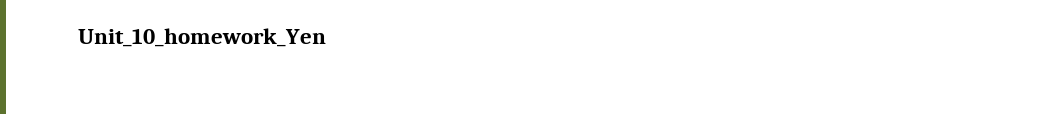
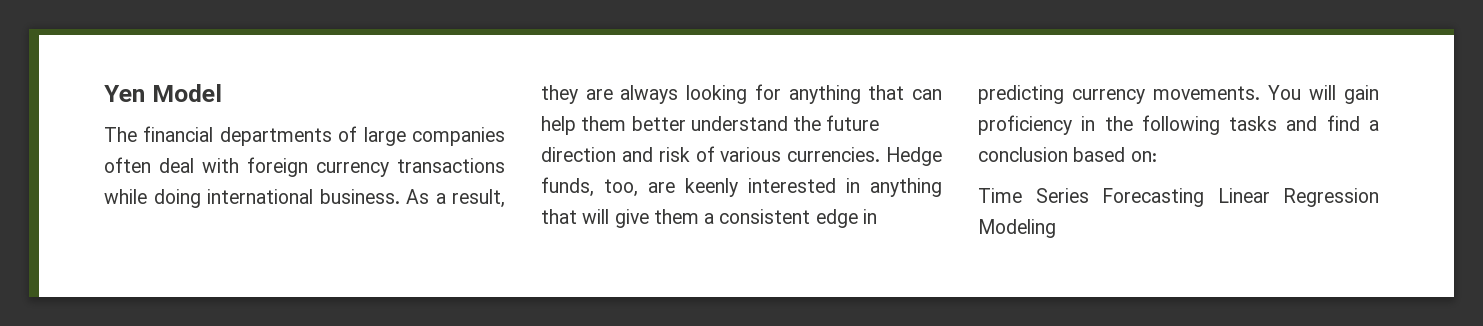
- Unit_10_homework_Yen
+ Yen Model
+ The financial departments of large companies often deal with foreign currency transactions while doing international business. As a result, they are always looking for anything that can help them better understand the future direction and risk of various currencies. Hedge funds, too, are keenly interested in anything that will give them a consistent edge in predicting currency movements. You will gain proficiency in the following tasks and find a conclusion based on:
+ Time Series Forecasting Linear Regression Modeling

